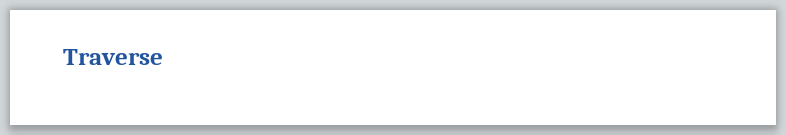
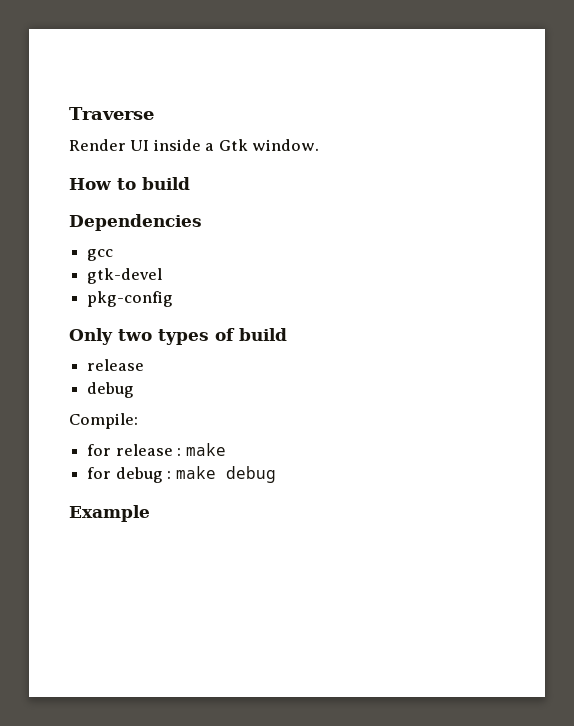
+ Render UI inside a Gtk window.
+ How to build
+ Dependencies
+ gcc
+ gtk-devel
+ pkg-config
+ Only two types of build
+ release
+ debug
+ Compile:
+ for release : make
+ for debug : make debug
+ Example

